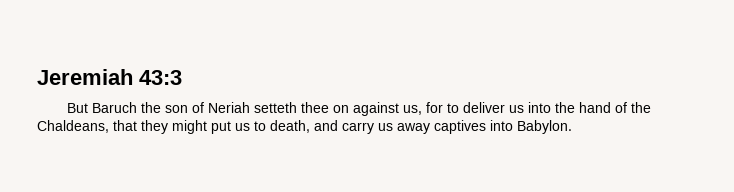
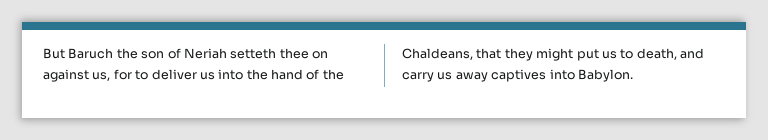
- Jeremiah 43:3

